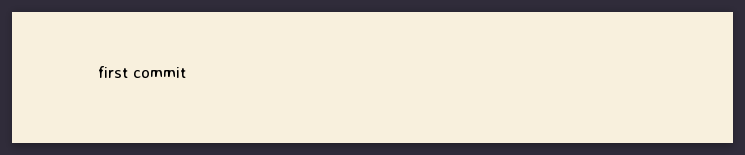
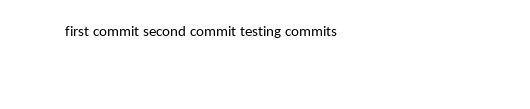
- first commit
+ first commit second commit testing commits

